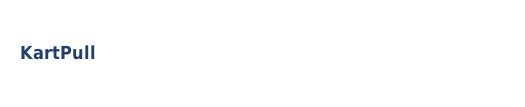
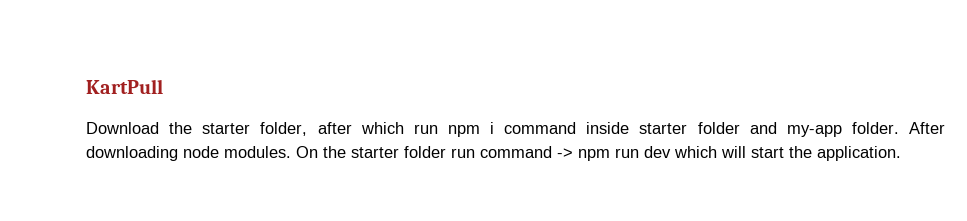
+ Download the starter folder, after which run npm i command inside starter folder and my-app folder. After downloading node modules. On the starter folder run command -> npm run dev which will start the application.

